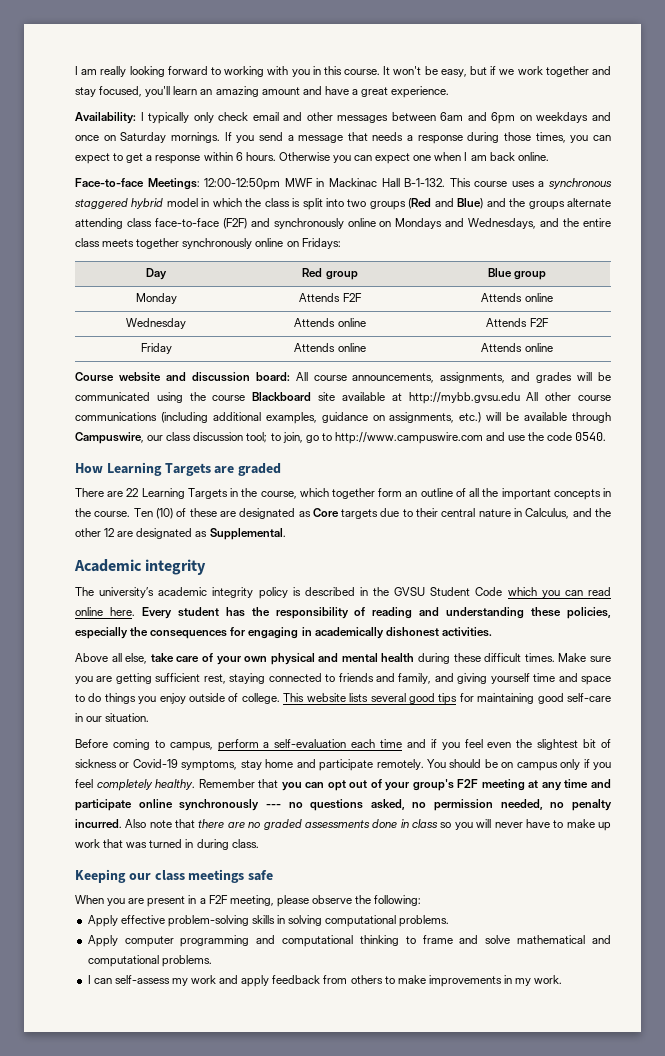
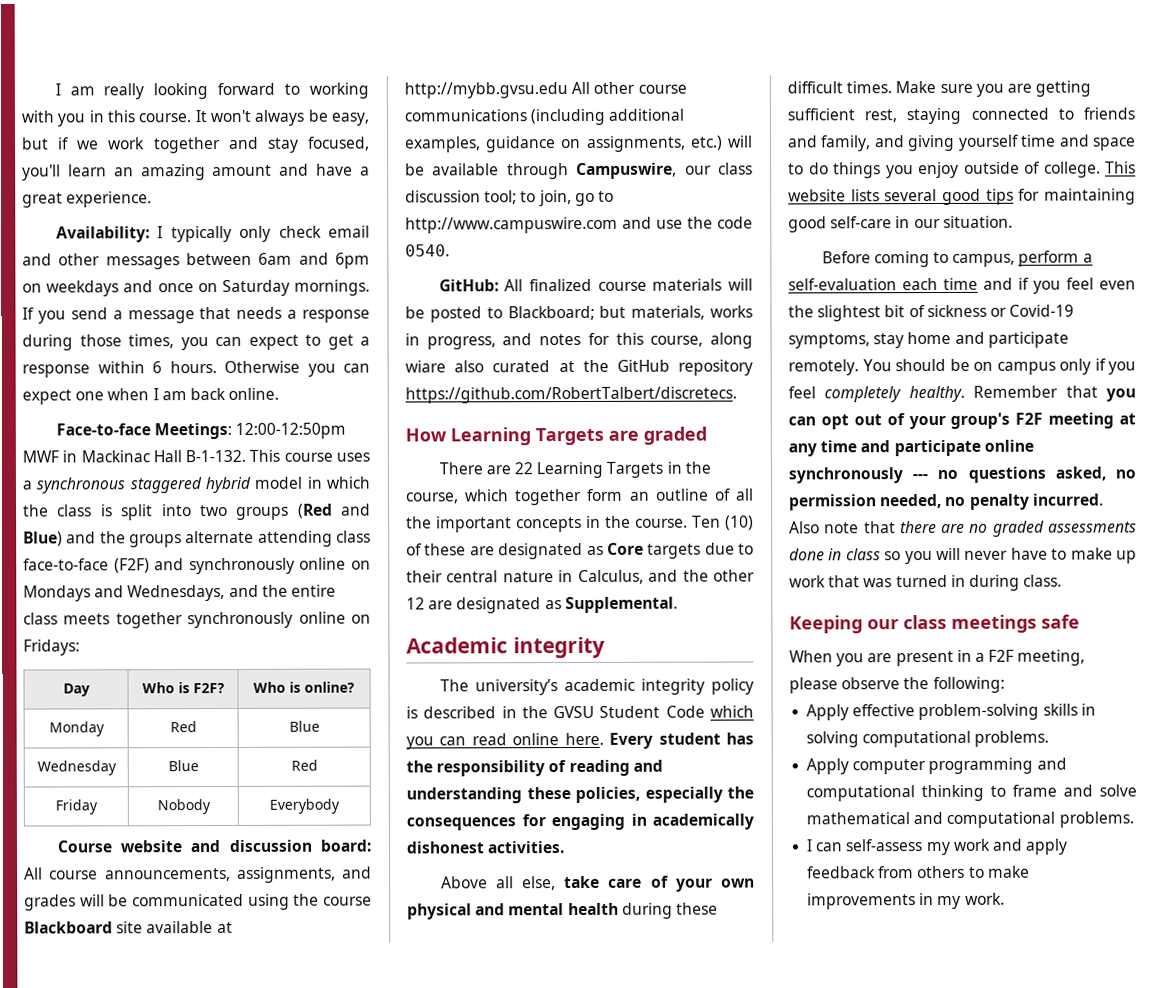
- It won't be easy, but if we work together and stay focused, you'll learn an amazing amount and have a great experience.
+ It won't always be easy, but if we work together and stay focused, you'll learn an amazing amount and have a great experience.
- Day | Red group | Blue group
- Monday | Attends F2F | Attends online
- Wednesday | Attends online | Attends F2F
- Friday | Attends online | Attends online
+ Day | Who is F2F? | Who is online?
+ Monday | Red | Blue
+ Wednesday | Blue | Red
+ Friday | Nobody | Everybody
+ GitHub: All finalized course materials will be posted to Blackboard; but materials, works in progress, and notes for this course, along wiare also curated at the GitHub repository https://github.com/RobertTalbert/discretecs.

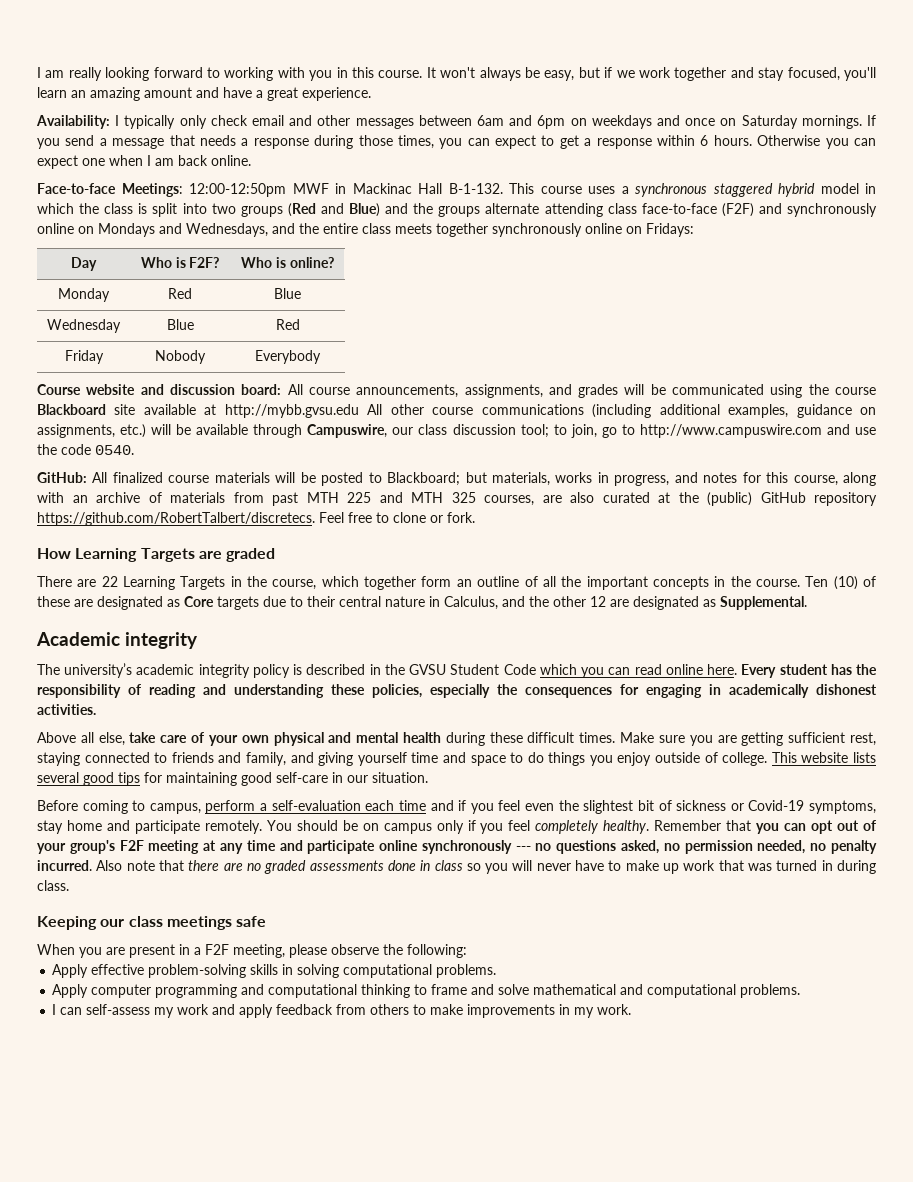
- GitHub: All finalized course materials will be posted to Blackboard; but materials, works in progress, and notes for this course, along wiare also curated at the GitHub repository https://github.com/RobertTalbert/discretecs.
+ GitHub: All finalized course materials will be posted to Blackboard; but materials, works in progress, and notes for this course, along with an archive of materials from past MTH 225 and MTH 325 courses, are also curated at the (public) GitHub repository https://github.com/RobertTalbert/discretecs. Feel free to clone or fork.

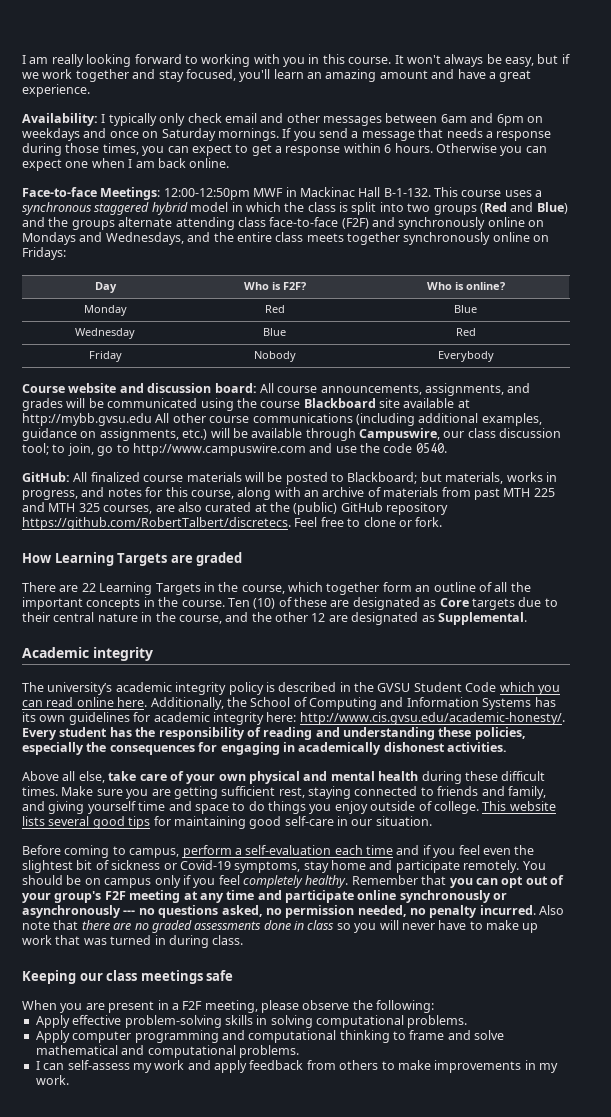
- Ten (10) of these are designated as Core targets due to their central nature in Calculus, and the other 12 are designated as Supplemental.
+ Ten (10) of these are designated as Core targets due to their central nature in the course, and the other 12 are designated as Supplemental.
- Every student has the responsibility of reading and understanding these policies, especially the consequences for engaging in academically dishonest activities.
+ Additionally, the School of Computing and Information Systems has its own guidelines for academic integrity here: http://www.cis.gvsu.edu/academic-honesty/. Every student has the responsibility of reading and understanding these policies, especially the consequences for engaging in academically dishonest activities.
- Remember that you can opt out of your group's F2F meeting at any time and participate online synchronously --- no questions asked, no permission needed, no penalty incurred.
+ Remember that you can opt out of your group's F2F meeting at any time and participate online synchronously or asynchronously --- no questions asked, no permission needed, no penalty incurred.

